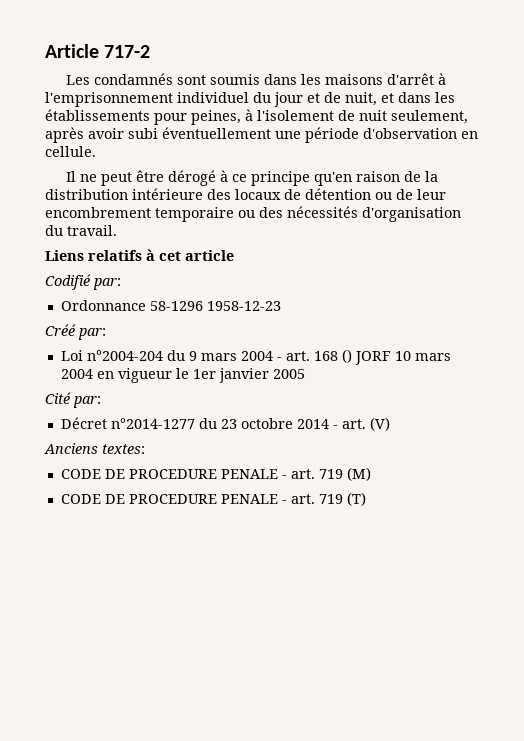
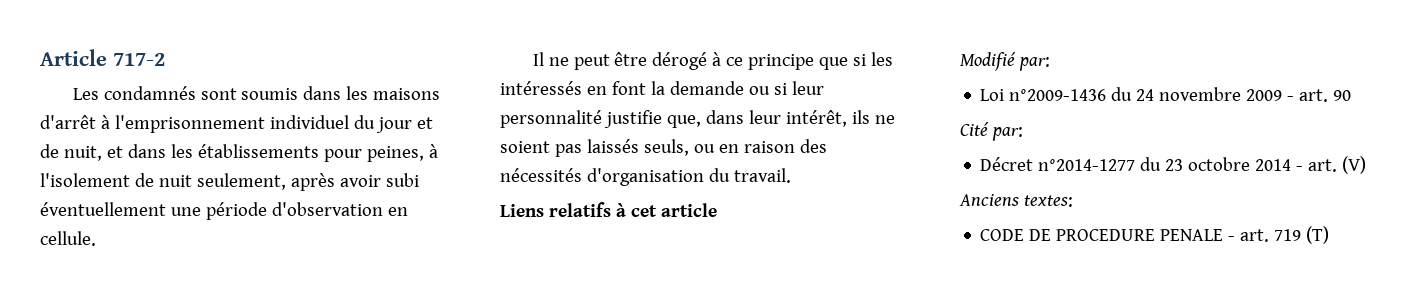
- Il ne peut être dérogé à ce principe qu'en raison de la distribution intérieure des locaux de détention ou de leur encombrement temporaire ou des nécessités d'organisation du travail.
+ Il ne peut être dérogé à ce principe que si les intéressés en font la demande ou si leur personnalité justifie que, dans leur intérêt, ils ne soient pas laissés seuls, ou en raison des nécessités d'organisation du travail.
- Codifié par:
- Ordonnance 58-1296 1958-12-23
- Créé par:
- Loi n°2004-204 du 9 mars 2004 - art. 168 () JORF 10 mars 2004 en vigueur le 1er janvier 2005
+ Modifié par:
+ Loi n°2009-1436 du 24 novembre 2009 - art. 90
- CODE DE PROCEDURE PENALE - art. 719 (M)

